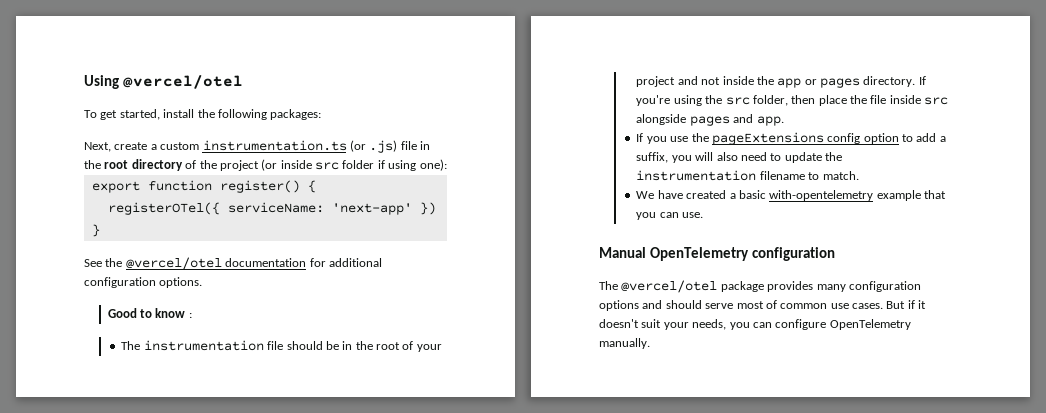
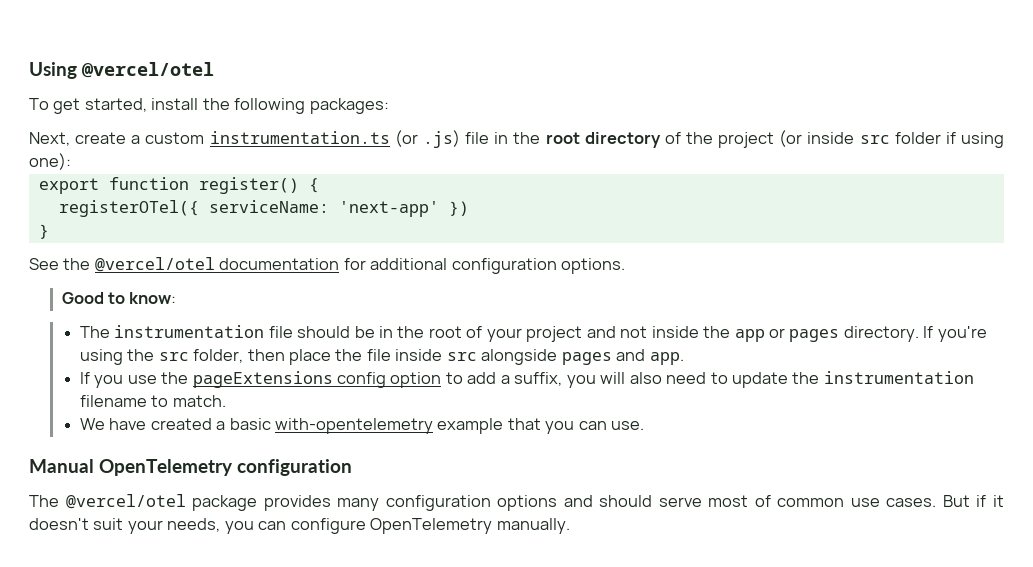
- Good to know :
+ Good to know:

